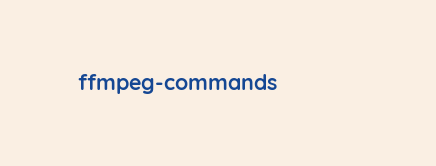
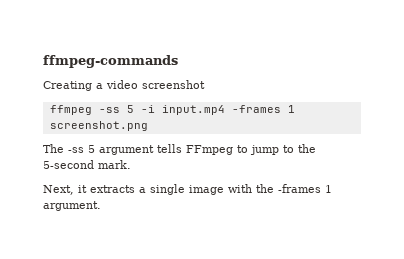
+ Creating a video screenshot
+ ffmpeg -ss 5 -i input.mp4 -frames 1 screenshot.png
+ The -ss 5 argument tells FFmpeg to jump to the 5-second mark.
+ Next, it extracts a single image with the -frames 1 argument.

